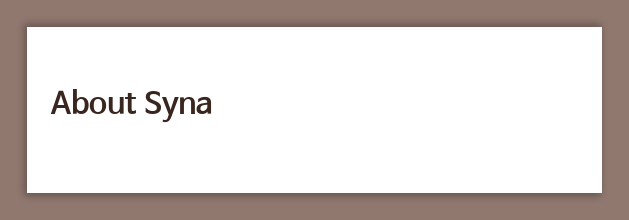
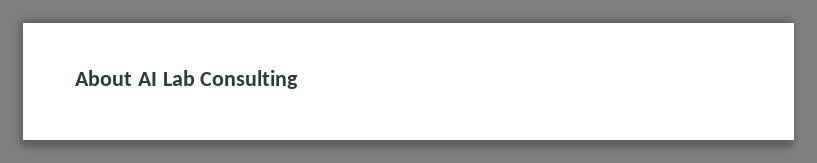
- About Syna
+ About AI Lab Consulting

